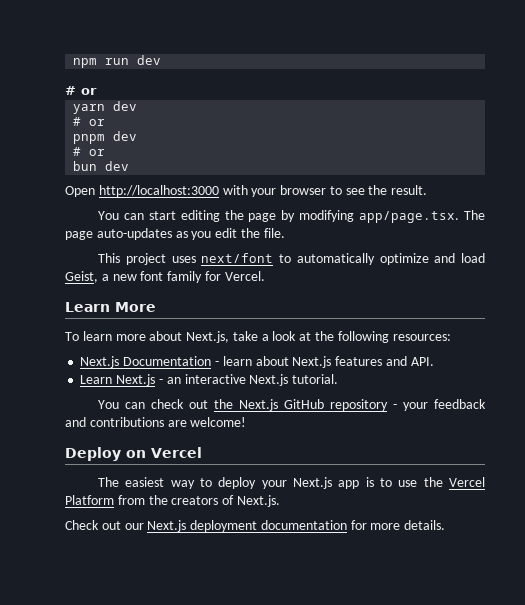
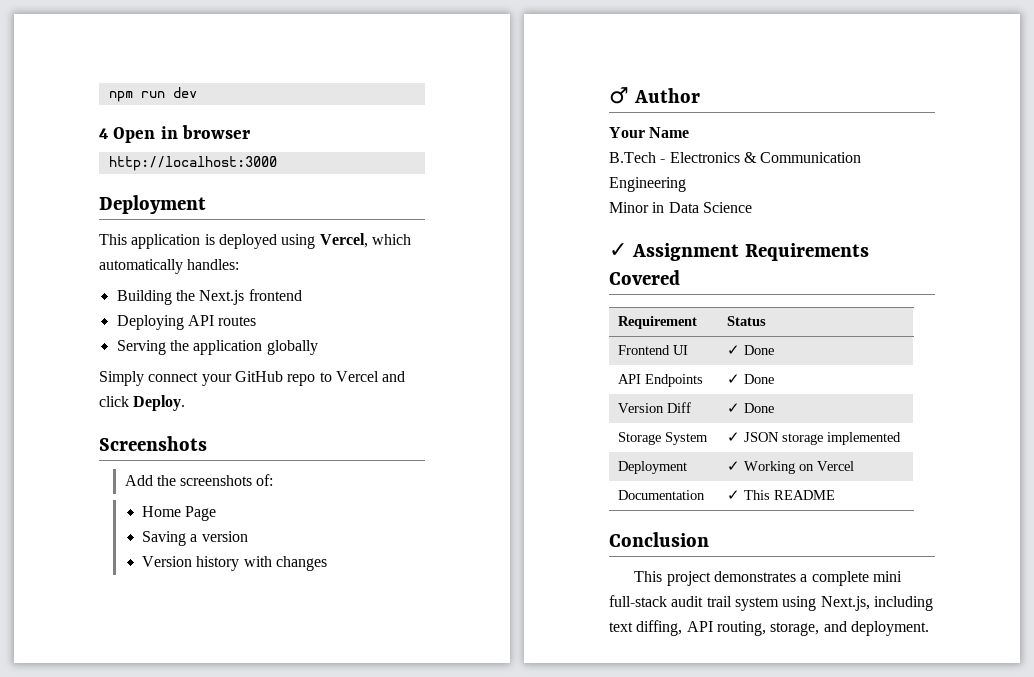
  npm run dev
- # or
- yarn dev
- # or
- pnpm dev
- # or
- bun dev
- Open http://localhost:3000 with your browser to see the result.
- You can start editing the page by modifying app/page.tsx. The page auto-updates as you edit the file.
- This project uses next/font to automatically optimize and load Geist, a new font family for Vercel.
- Learn More
- To learn more about Next.js, take a look at the following resources:
- Next.js Documentation - learn about Next.js features and API.
- Learn Next.js - an interactive Next.js tutorial.
- You can check out the Next.js GitHub repository - your feedback and contributions are welcome!
- Deploy on Vercel
- The easiest way to deploy your Next.js app is to use the Vercel Platform from the creators of Next.js.
- Check out our Next.js deployment documentation for more details.
+ 4 Open in browser
+ http://localhost:3000
+ Deployment
+ This application is deployed using Vercel, which automatically handles:
+ Building the Next.js frontend
+ Deploying API routes
+ Serving the application globally
+ Simply connect your GitHub repo to Vercel and click Deploy.
+ Screenshots
+ Add the screenshots of:
+ Home Page
+ Saving a version
+ Version history with changes
+ ♂ Author
+ Your Name
+ B.Tech - Electronics & Communication Engineering
+ Minor in Data Science
+ ✓ Assignment Requirements Covered
+ Requirement | Status
+ Frontend UI | ✓ Done
+ API Endpoints | ✓ Done
+ Version Diff | ✓ Done
+ Storage System | ✓ JSON storage implemented
+ Deployment | ✓ Working on Vercel
+ Documentation | ✓ This README
+ Conclusion
+ This project demonstrates a complete mini full-stack audit trail system using Next.js, including text diffing, API routing, storage, and deployment.

